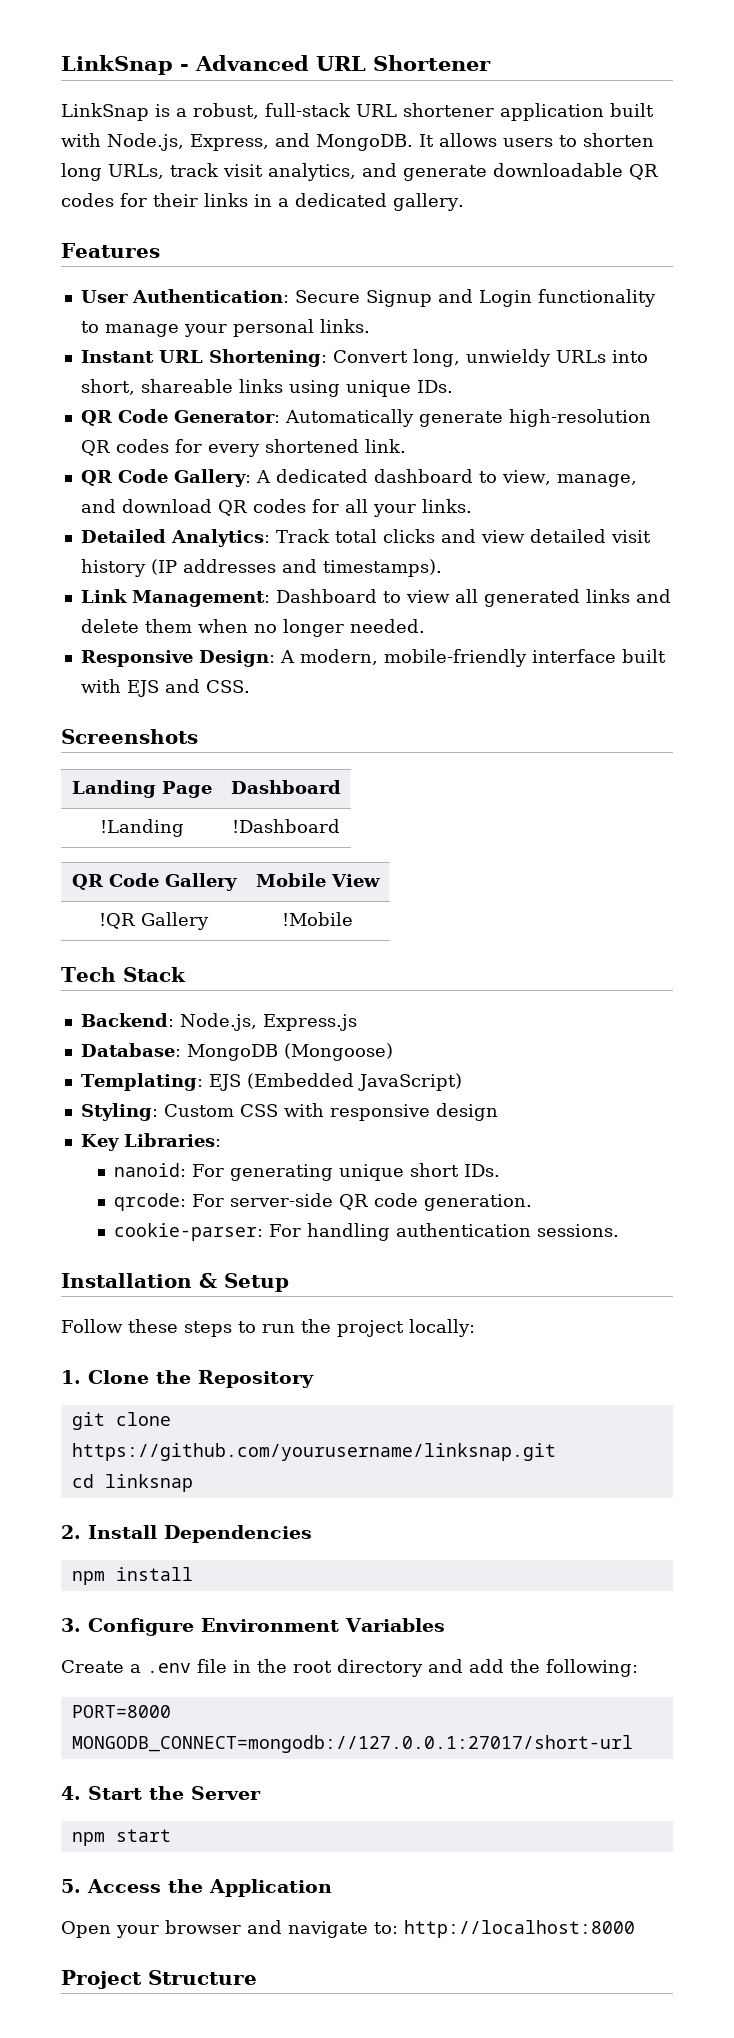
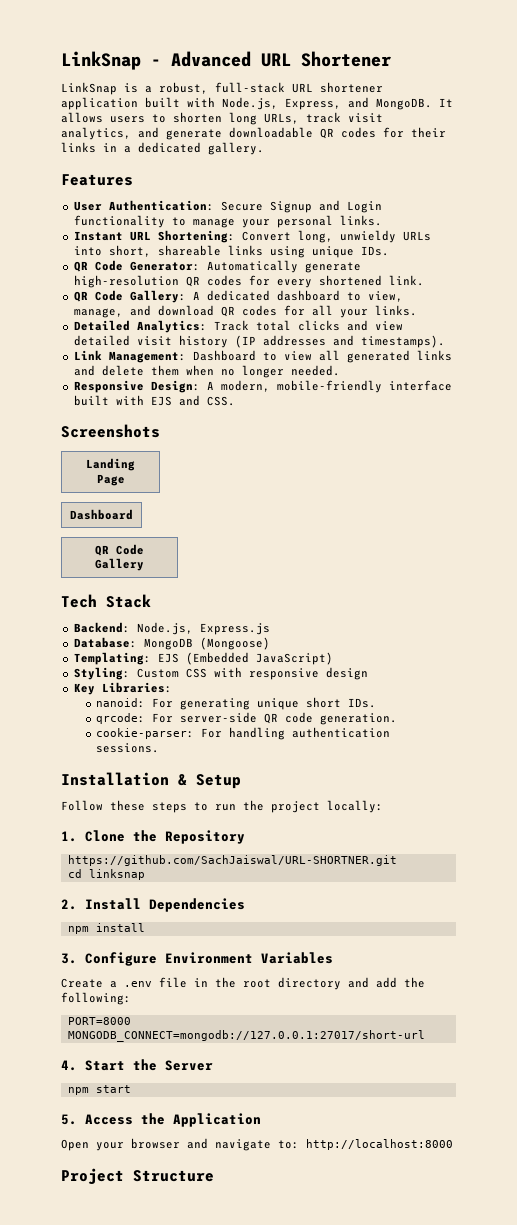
- Landing Page | Dashboard
- !Landing | !Dashboard
+ Landing Page
+ Dashboard
- QR Code Gallery | Mobile View
- !QR Gallery | !Mobile
+ QR Code Gallery
- git clone https://github.com/yourusername/linksnap.git
+ https://github.com/SachJaiswal/URL-SHORTNER.git

